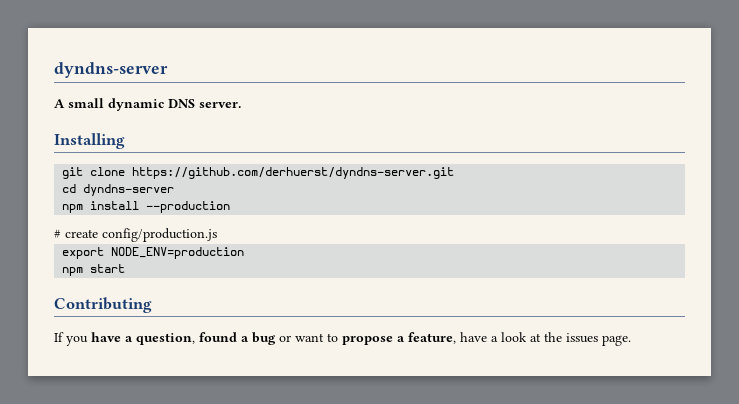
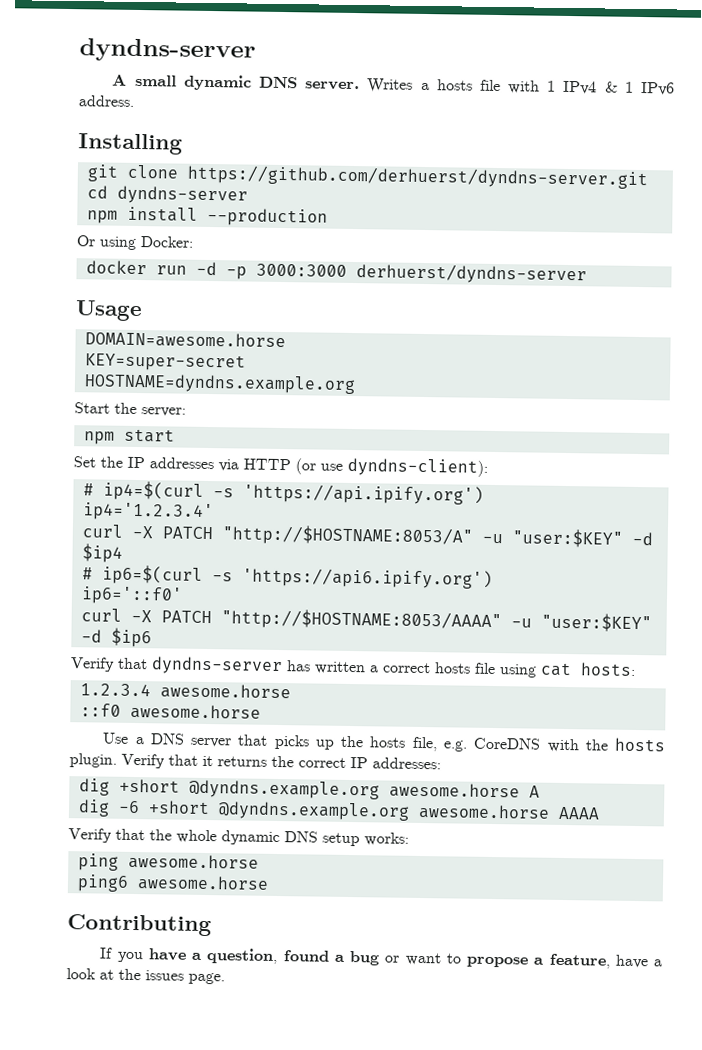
+ Writes a hosts file with 1 IPv4 & 1 IPv6 address.
- # create config/production.js
- export NODE_ENV=production
+ Or using Docker:
+ docker run -d -p 3000:3000 derhuerst/dyndns-server
+ Usage
+ DOMAIN=awesome.horse
+ KEY=super-secret
+ HOSTNAME=dyndns.example.org
+ Start the server:
  npm start
+ Set the IP addresses via HTTP (or use dyndns-client):
+ # ip4=$(curl -s 'https://api.ipify.org')
+ ip4='1.2.3.4'
+ curl -X PATCH "http://$HOSTNAME:8053/A" -u "user:$KEY" -d $ip4
+ # ip6=$(curl -s 'https://api6.ipify.org')
+ ip6='::f0'
+ curl -X PATCH "http://$HOSTNAME:8053/AAAA" -u "user:$KEY" -d $ip6
+ Verify that dyndns-server has written a correct hosts file using cat hosts:
+ 1.2.3.4 awesome.horse
+ ::f0 awesome.horse
+ Use a DNS server that picks up the hosts file, e.g. CoreDNS with the hosts plugin. Verify that it returns the correct IP addresses:
+ dig +short @dyndns.example.org awesome.horse A
+ dig -6 +short @dyndns.example.org awesome.horse AAAA
+ Verify that the whole dynamic DNS setup works:
+ ping awesome.horse
+ ping6 awesome.horse

